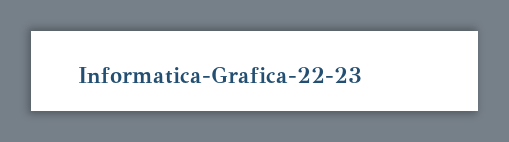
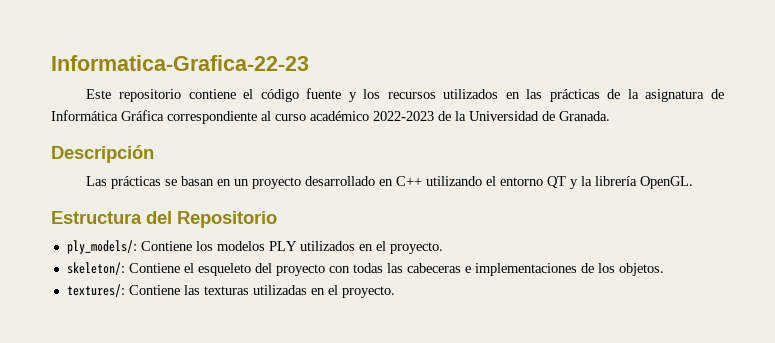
+ Este repositorio contiene el código fuente y los recursos utilizados en las prácticas de la asignatura de Informática Gráfica correspondiente al curso académico 2022-2023 de la Universidad de Granada.
+ Descripción
+ Las prácticas se basan en un proyecto desarrollado en C++ utilizando el entorno QT y la librería OpenGL.
+ Estructura del Repositorio
+ ply_models/: Contiene los modelos PLY utilizados en el proyecto.
+ skeleton/: Contiene el esqueleto del proyecto con todas las cabeceras e implementaciones de los objetos.
+ textures/: Contiene las texturas utilizadas en el proyecto.

